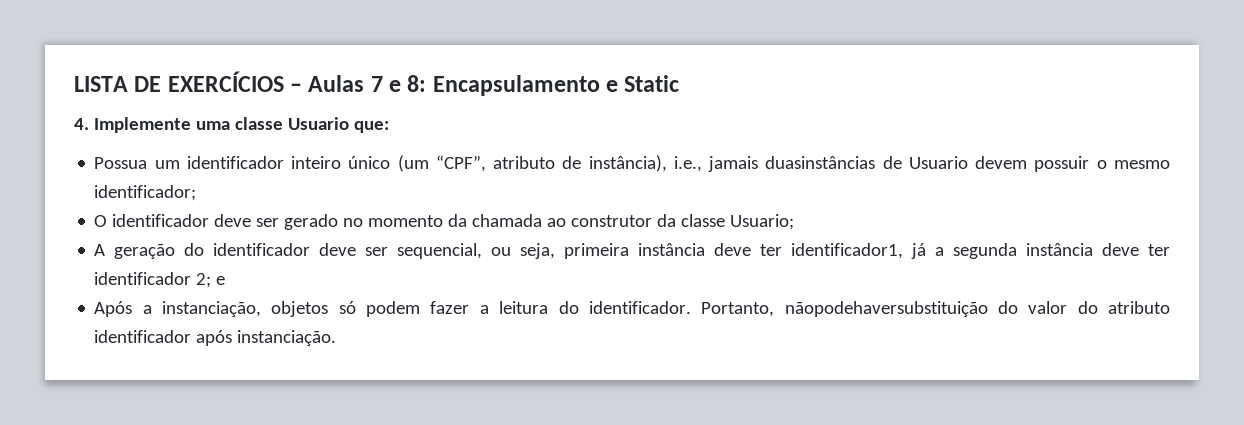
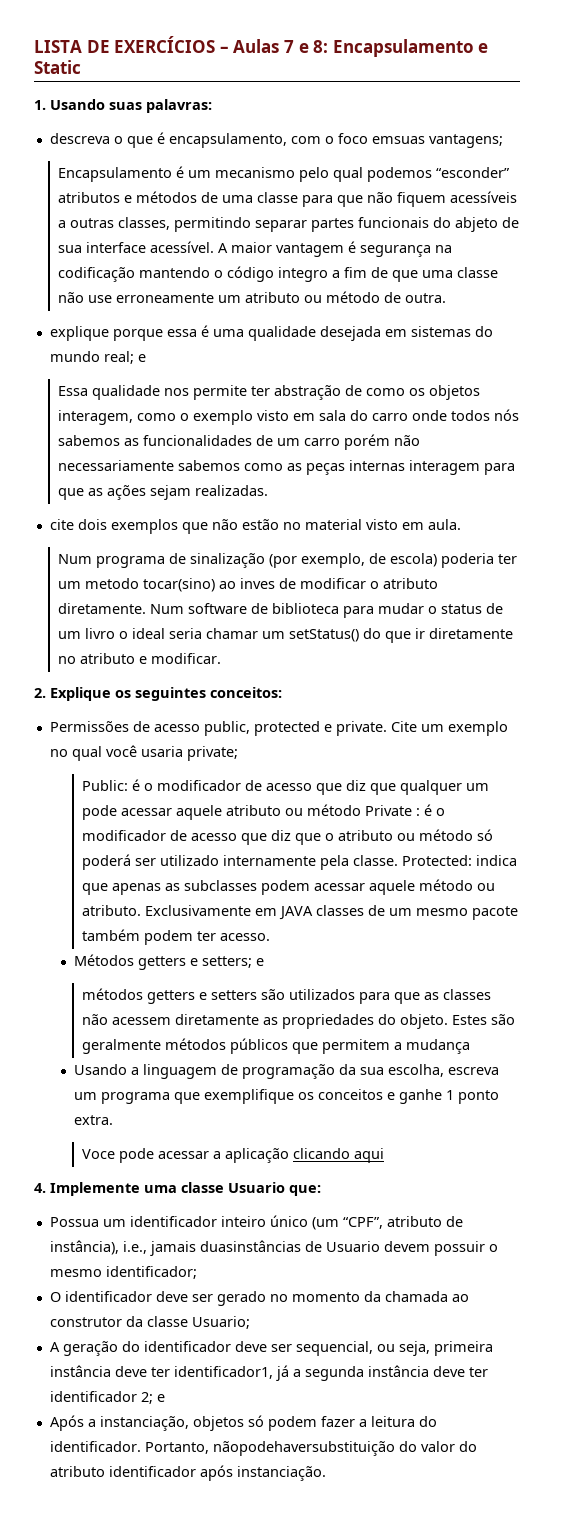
+ 1. Usando suas palavras:
+ descreva o que é encapsulamento, com o foco emsuas vantagens;
+ Encapsulamento é um mecanismo pelo qual podemos “esconder” atributos e métodos de uma classe para que não fiquem acessíveis a outras classes, permitindo separar partes funcionais do abjeto de sua interface acessível. A maior vantagem é segurança na codificação mantendo o código integro a fim de que uma classe não use erroneamente um atributo ou método de outra.
+ explique porque essa é uma qualidade desejada em sistemas do mundo real; e
+ Essa qualidade nos permite ter abstração de como os objetos interagem, como o exemplo visto em sala do carro onde todos nós sabemos as funcionalidades de um carro porém não necessariamente sabemos como as peças internas interagem para que as ações sejam realizadas.
+ cite dois exemplos que não estão no material visto em aula.
+ Num programa de sinalização (por exemplo, de escola) poderia ter um metodo tocar(sino) ao inves de modificar o atributo diretamente. Num software de biblioteca para mudar o status de um livro o ideal seria chamar um setStatus() do que ir diretamente no atributo e modificar.
+ 2. Explique os seguintes conceitos:
+ Permissões de acesso public, protected e private. Cite um exemplo no qual você usaria private;
+ Public: é o modificador de acesso que diz que qualquer um pode acessar aquele atributo ou método Private : é o modificador de acesso que diz que o atributo ou método só poderá ser utilizado internamente pela classe. Protected: indica que apenas as subclasses podem acessar aquele método ou atributo. Exclusivamente em JAVA classes de um mesmo pacote também podem ter acesso.
+ Métodos getters e setters; e
+ métodos getters e setters são utilizados para que as classes não acessem diretamente as propriedades do objeto. Estes são geralmente métodos públicos que permitem a mudança
+ Usando a linguagem de programação da sua escolha, escreva um programa que exemplifique os conceitos e ganhe 1 ponto extra.
+ Voce pode acessar a aplicação clicando aqui

